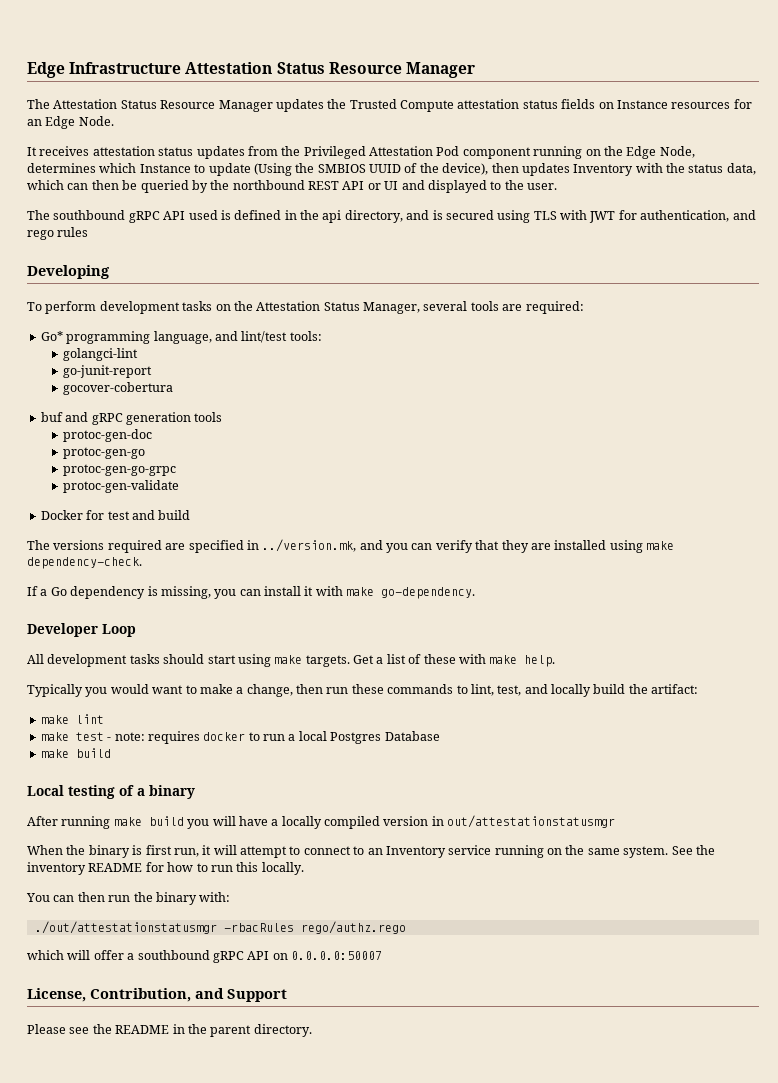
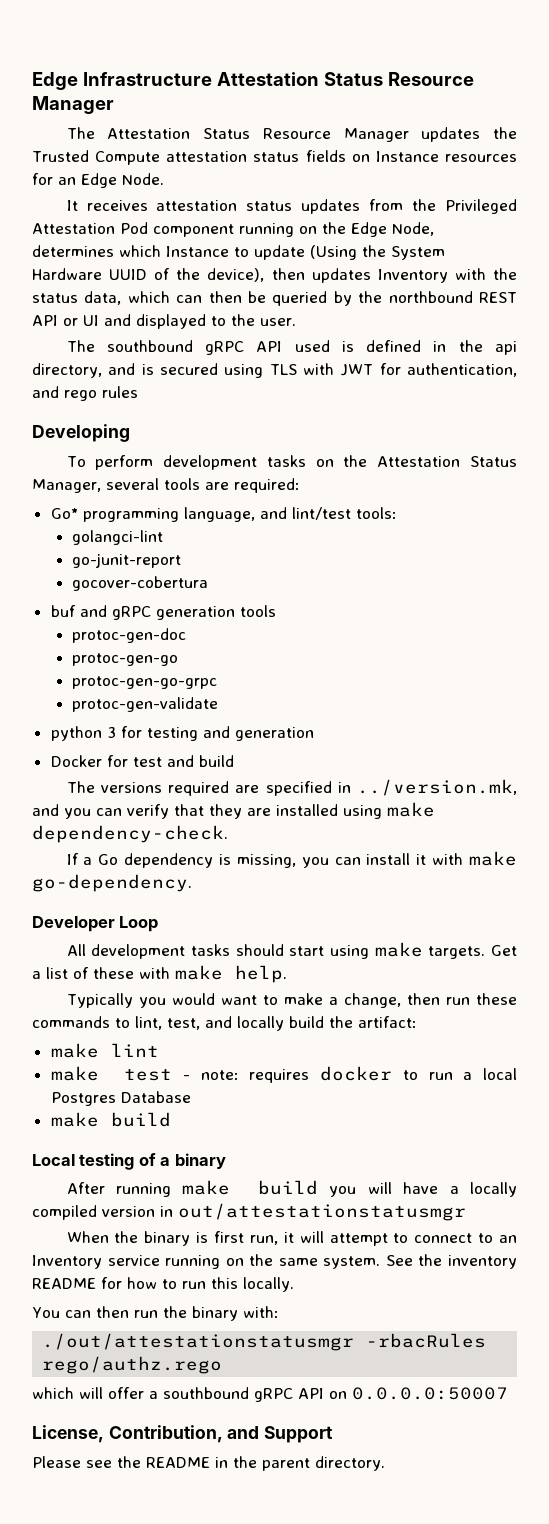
- It receives attestation status updates from the Privileged Attestation Pod component running on the Edge Node, determines which Instance to update (Using the SMBIOS UUID of the device), then updates Inventory with the status data, which can then be queried by the northbound REST API or UI and displayed to the user.
+ It receives attestation status updates from the Privileged Attestation Pod component running on the Edge Node, determines which Instance to update (Using the System Hardware UUID of the device), then updates Inventory with the status data, which can then be queried by the northbound REST API or UI and displayed to the user.
+ python 3 for testing and generation

